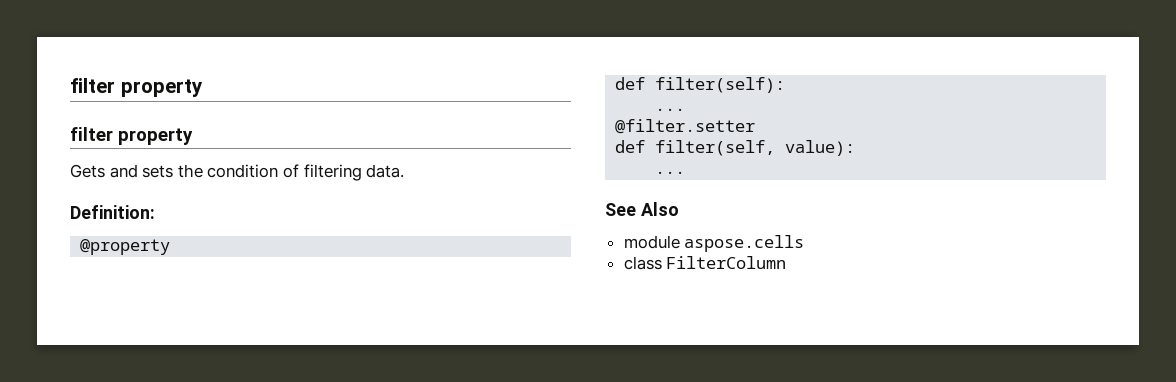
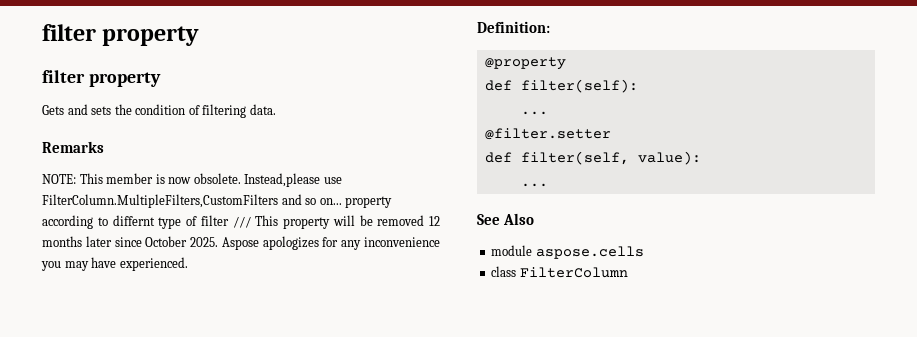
+ Remarks
+ NOTE: This member is now obsolete. Instead,please use FilterColumn.MultipleFilters,CustomFilters and so on... property according to differnt type of filter /// This property will be removed 12 months later since October 2025. Aspose apologizes for any inconvenience you may have experienced.

